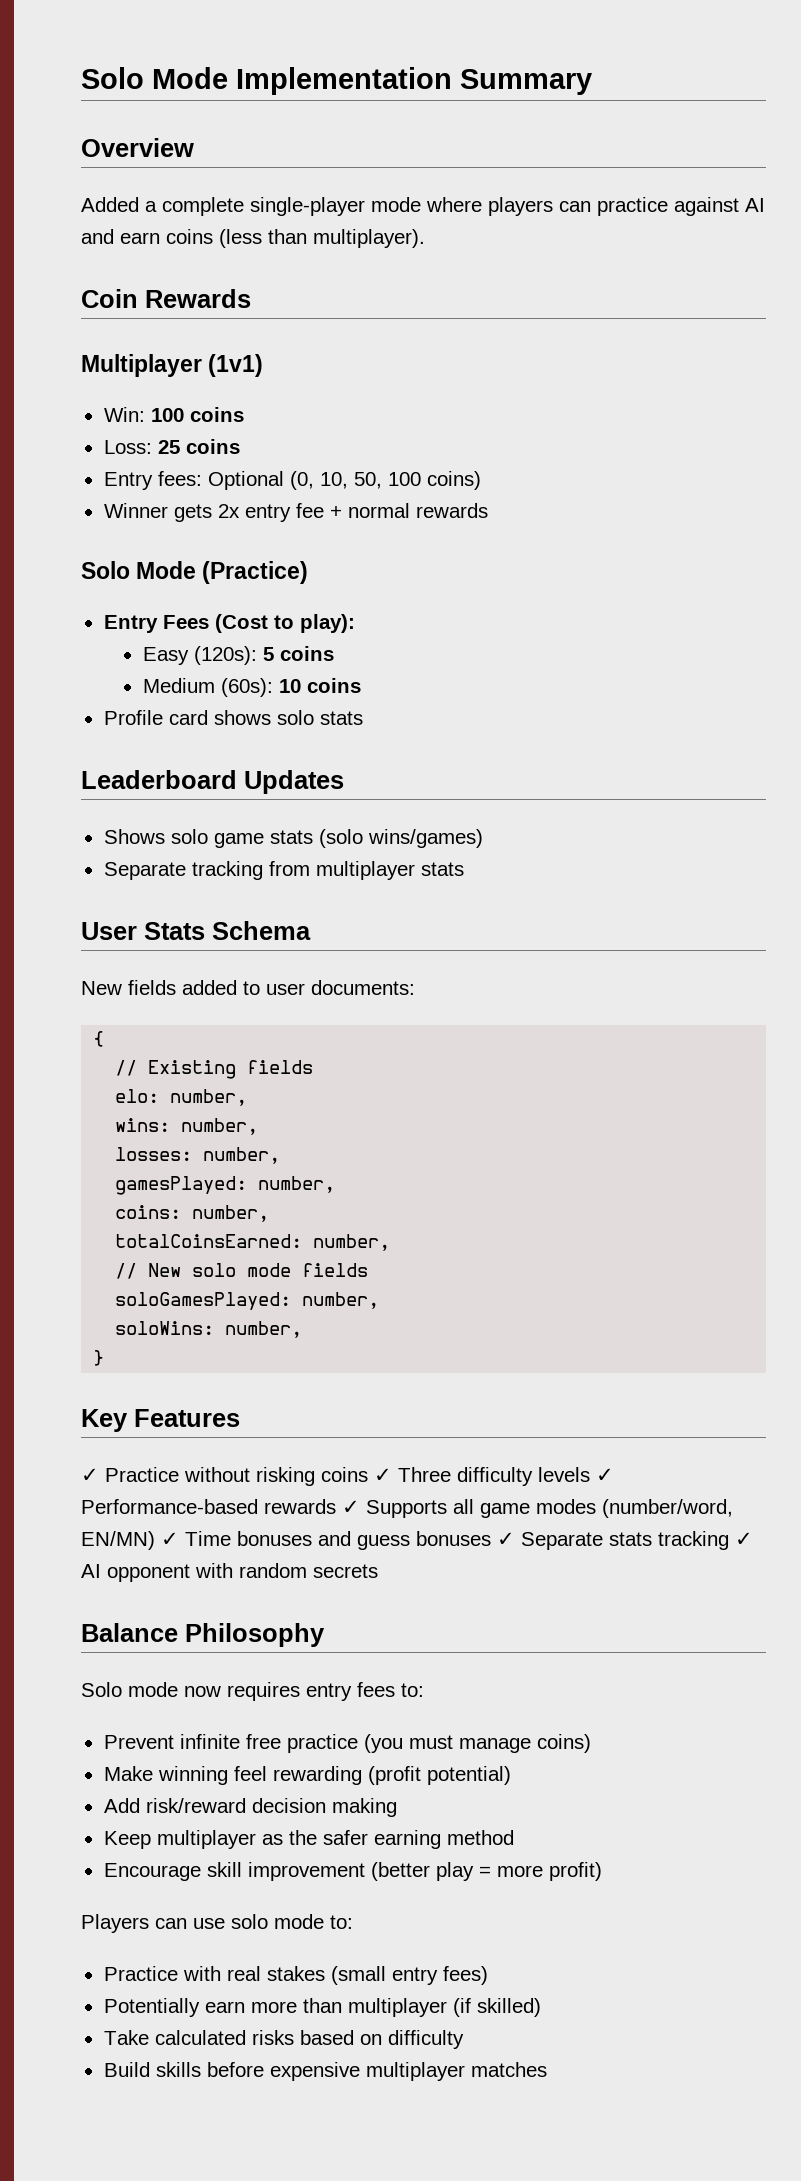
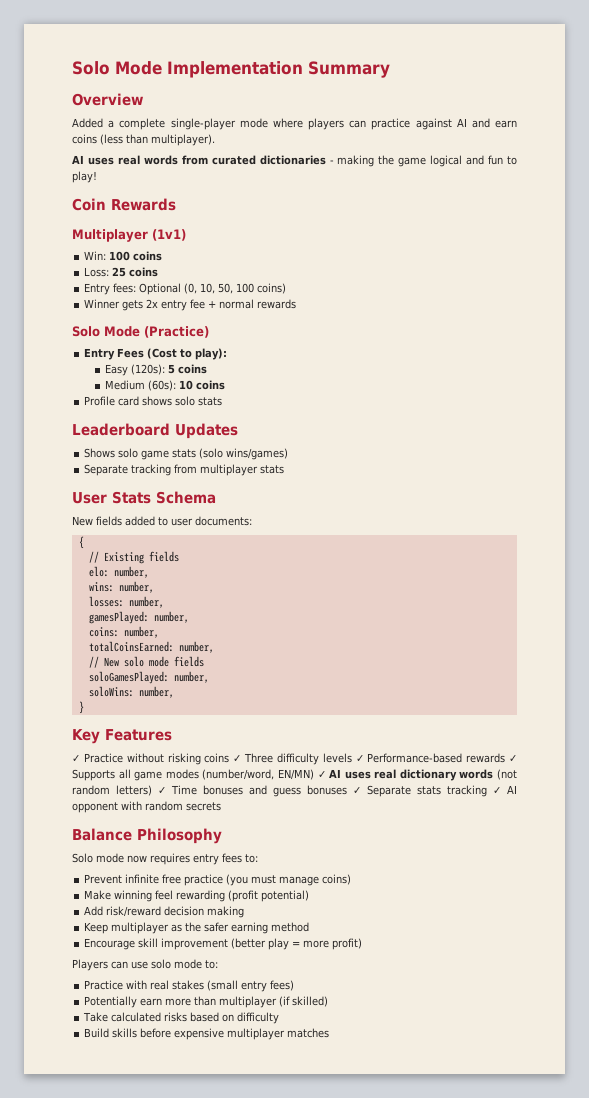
+ AI uses real words from curated dictionaries - making the game logical and fun to play!
- ✓ Practice without risking coins ✓ Three difficulty levels ✓ Performance-based rewards ✓ Supports all game modes (number/word, EN/MN) ✓ Time bonuses and guess bonuses ✓ Separate stats tracking ✓ AI opponent with random secrets
+ ✓ Practice without risking coins ✓ Three difficulty levels ✓ Performance-based rewards ✓ Supports all game modes (number/word, EN/MN) ✓ AI uses real dictionary words (not random letters) ✓ Time bonuses and guess bonuses ✓ Separate stats tracking ✓ AI opponent with random secrets

